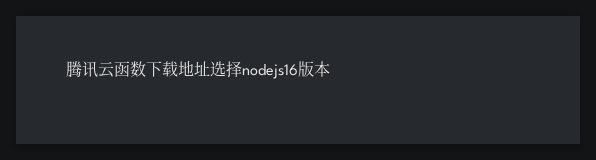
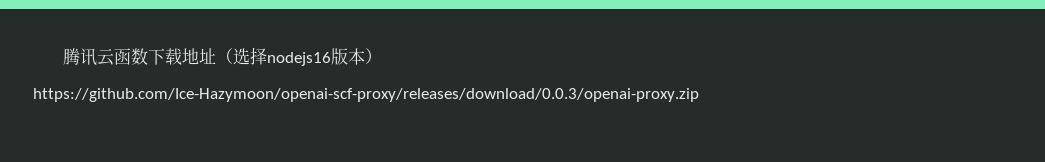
- 腾讯云函数下载地址选择nodejs16版本
+ 腾讯云函数下载地址（选择nodejs16版本）
+ https://github.com/Ice-Hazymoon/openai-scf-proxy/releases/download/0.0.3/openai-proxy.zip

